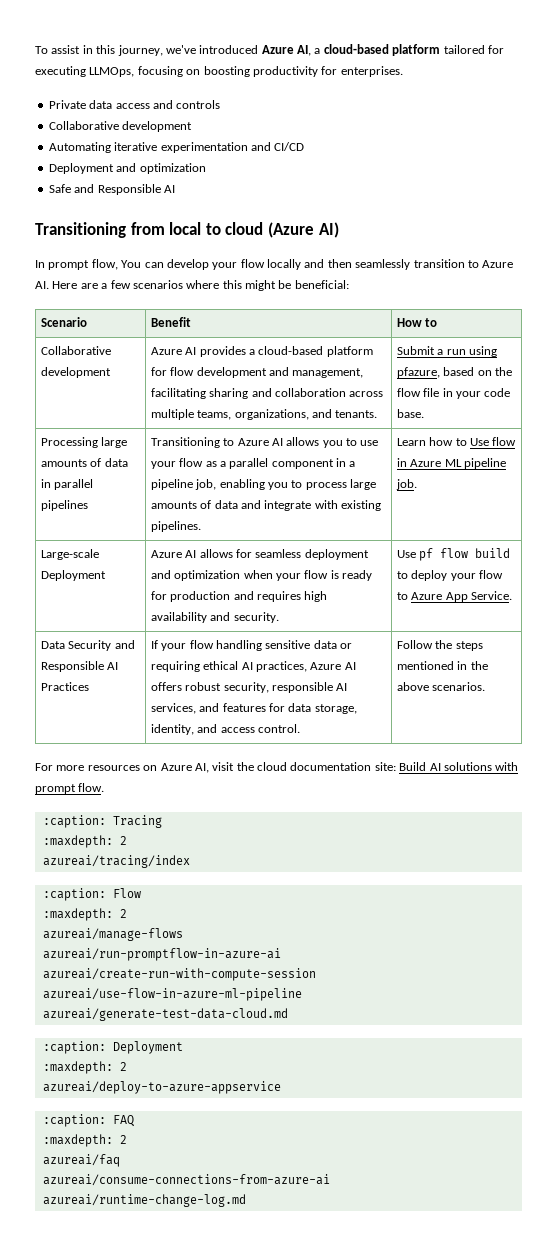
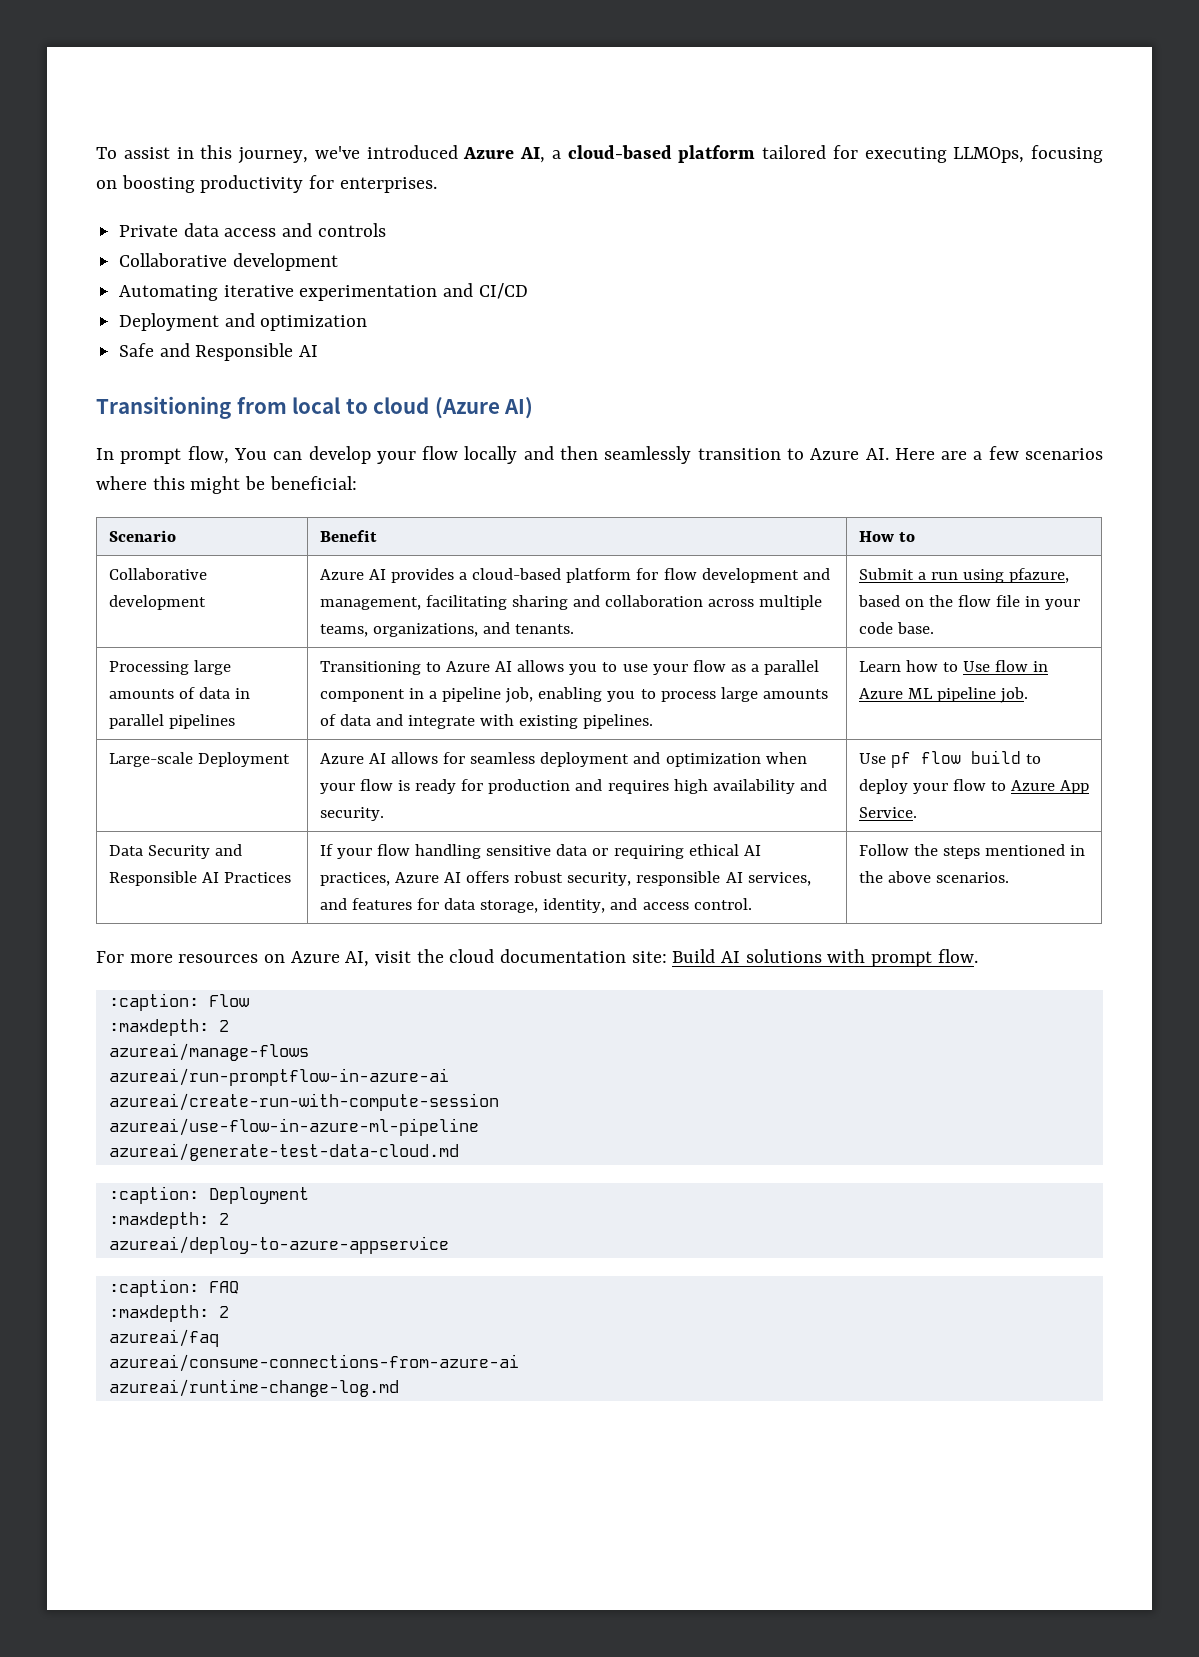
- :caption: Tracing
- :maxdepth: 2
- azureai/tracing/index

